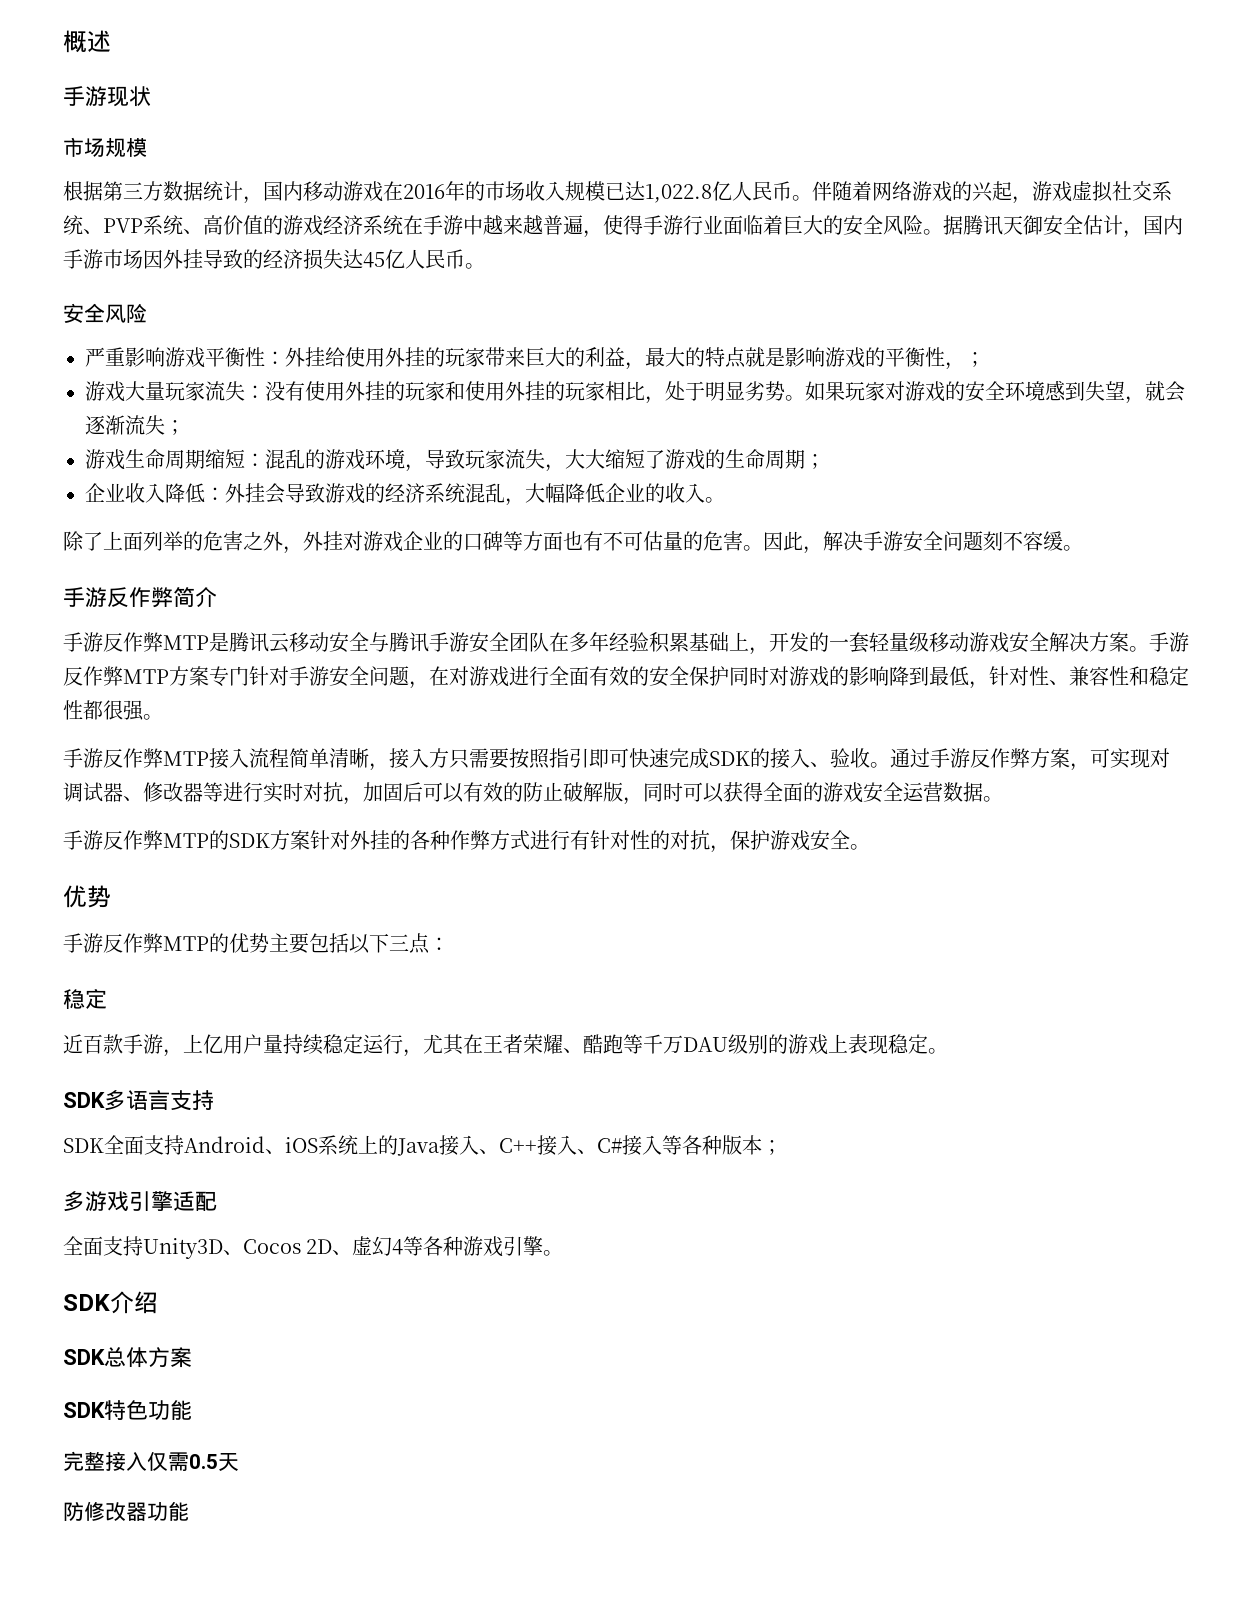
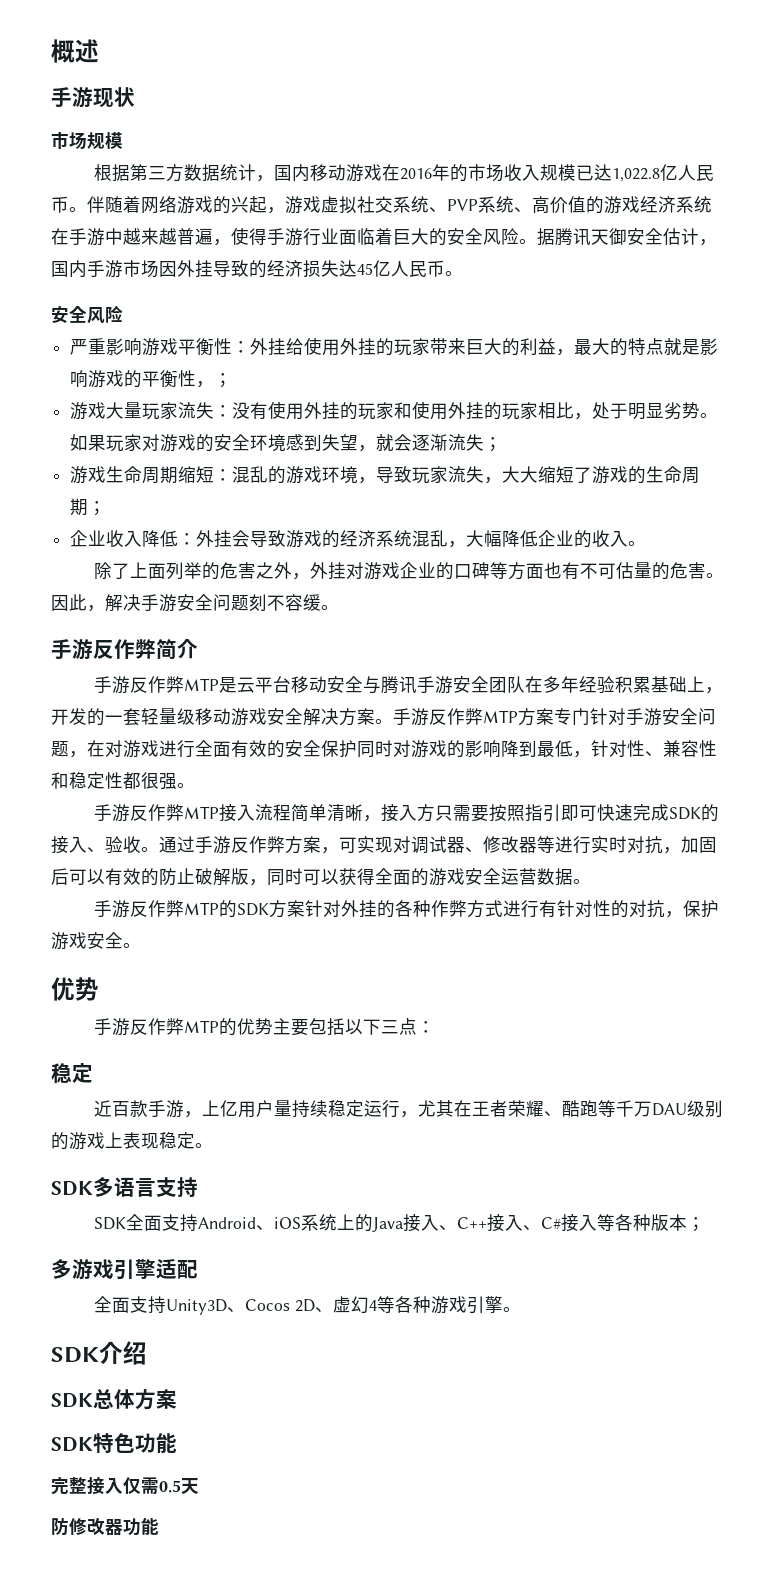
- 手游反作弊MTP是腾讯云移动安全与腾讯手游安全团队在多年经验积累基础上，开发的一套轻量级移动游戏安全解决方案。
+ 手游反作弊MTP是云平台移动安全与腾讯手游安全团队在多年经验积累基础上，开发的一套轻量级移动游戏安全解决方案。

